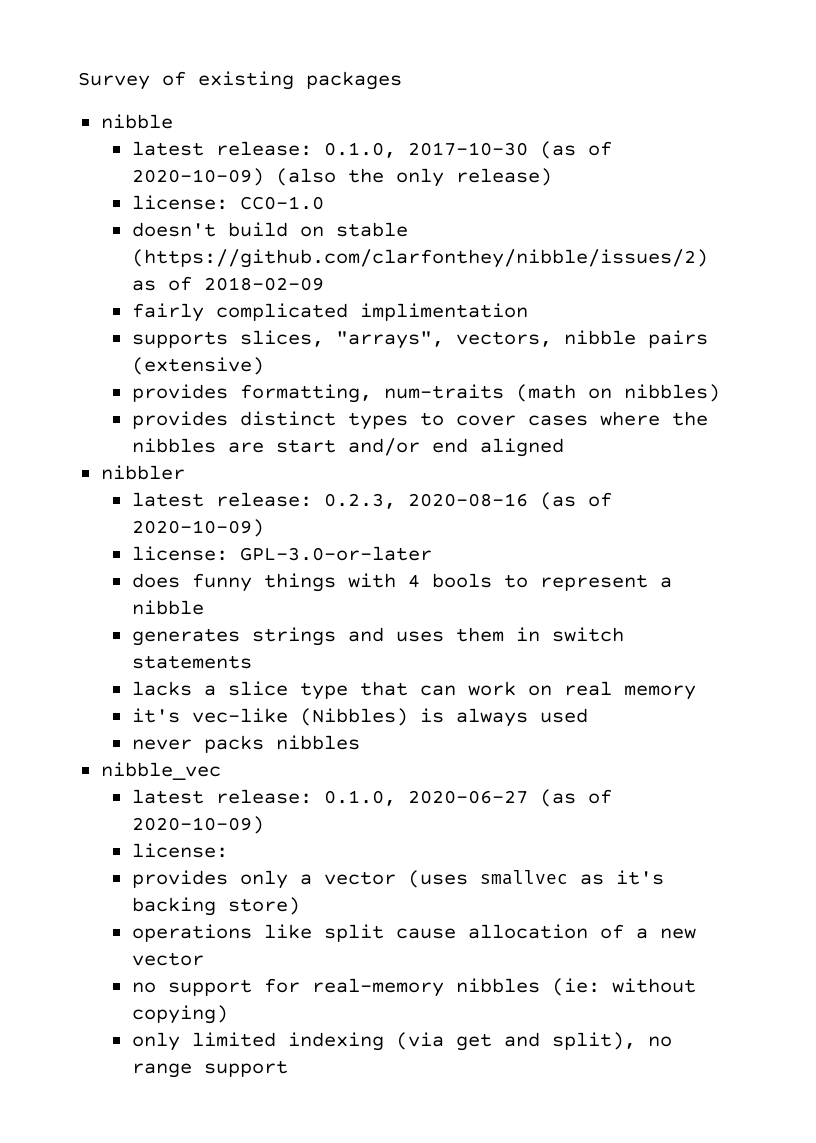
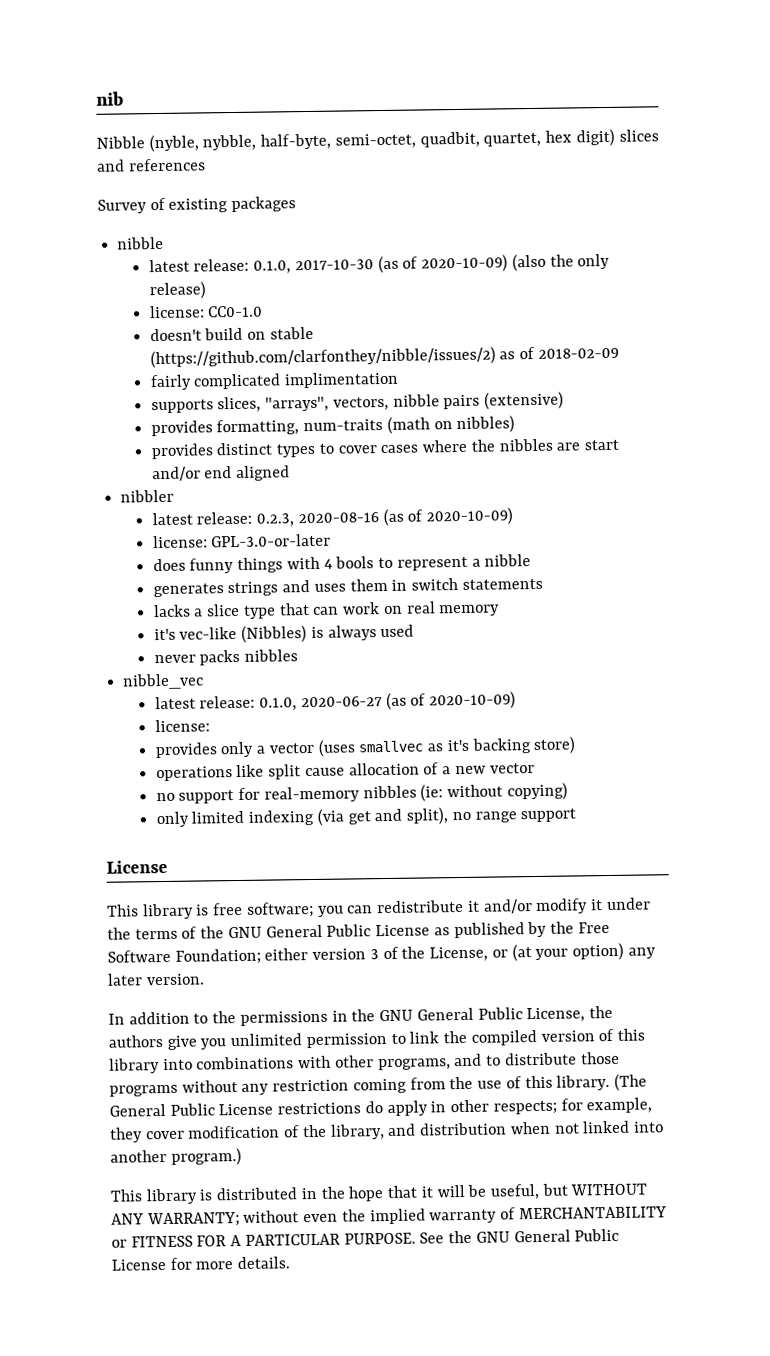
+ nib
+ Nibble (nyble, nybble, half-byte, semi-octet, quadbit, quartet, hex digit) slices and references
  only limited indexing (via get and split), no range support
+ License
+ This library is free software; you can redistribute it and/or modify it under the terms of the GNU General Public License as published by the Free Software Foundation; either version 3 of the License, or (at your option) any later version.
+ In addition to the permissions in the GNU General Public License, the authors give you unlimited permission to link the compiled version of this library into combinations with other programs, and to distribute those programs without any restriction coming from the use of this library. (The General Public License restrictions do apply in other respects; for example, they cover modification of the library, and distribution when not linked into another program.)
+ This library is distributed in the hope that it will be useful, but WITHOUT ANY WARRANTY; without even the implied warranty of MERCHANTABILITY or FITNESS FOR A PARTICULAR PURPOSE. See the GNU General Public License for more details.

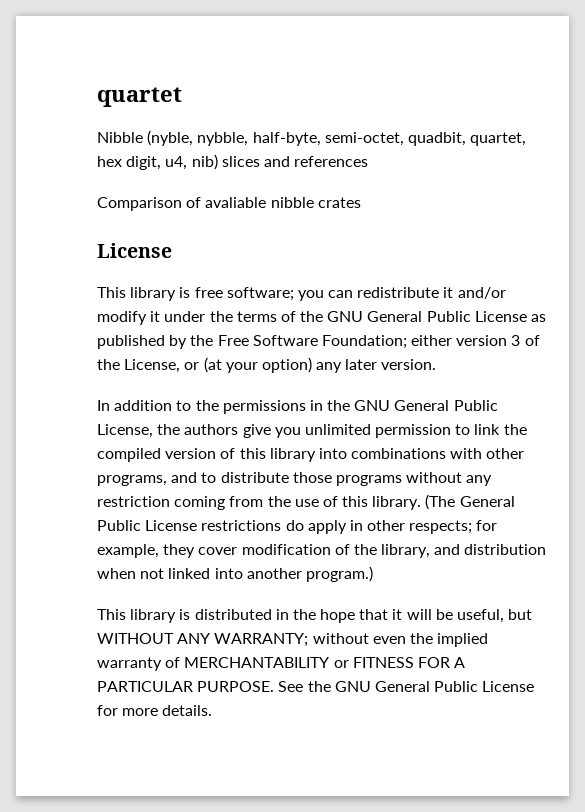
- nib
+ quartet
- Nibble (nyble, nybble, half-byte, semi-octet, quadbit, quartet, hex digit) slices and references
+ Nibble (nyble, nybble, half-byte, semi-octet, quadbit, quartet, hex digit, u4, nib) slices and references
- Survey of existing packages
- nibble
- latest release: 0.1.0, 2017-10-30 (as of 2020-10-09) (also the only release)
- license: CC0-1.0
- doesn't build on stable (https://github.com/clarfonthey/nibble/issues/2) as of 2018-02-09
- fairly complicated implimentation
- supports slices, "arrays", vectors, nibble pairs (extensive)
- provides formatting, num-traits (math on nibbles)
- provides distinct types to cover cases where the nibbles are start and/or end aligned
- nibbler
- latest release: 0.2.3, 2020-08-16 (as of 2020-10-09)
- license: GPL-3.0-or-later
- does funny things with 4 bools to represent a nibble
- generates strings and uses them in switch statements
- lacks a slice type that can work on real memory
- it's vec-like (Nibbles) is always used
- never packs nibbles
- nibble_vec
- latest release: 0.1.0, 2020-06-27 (as of 2020-10-09)
- license:
- provides only a vector (uses smallvec as it's backing store)
- operations like split cause allocation of a new vector
- no support for real-memory nibbles (ie: without copying)
- only limited indexing (via get and split), no range support
+ Comparison of avaliable nibble crates

